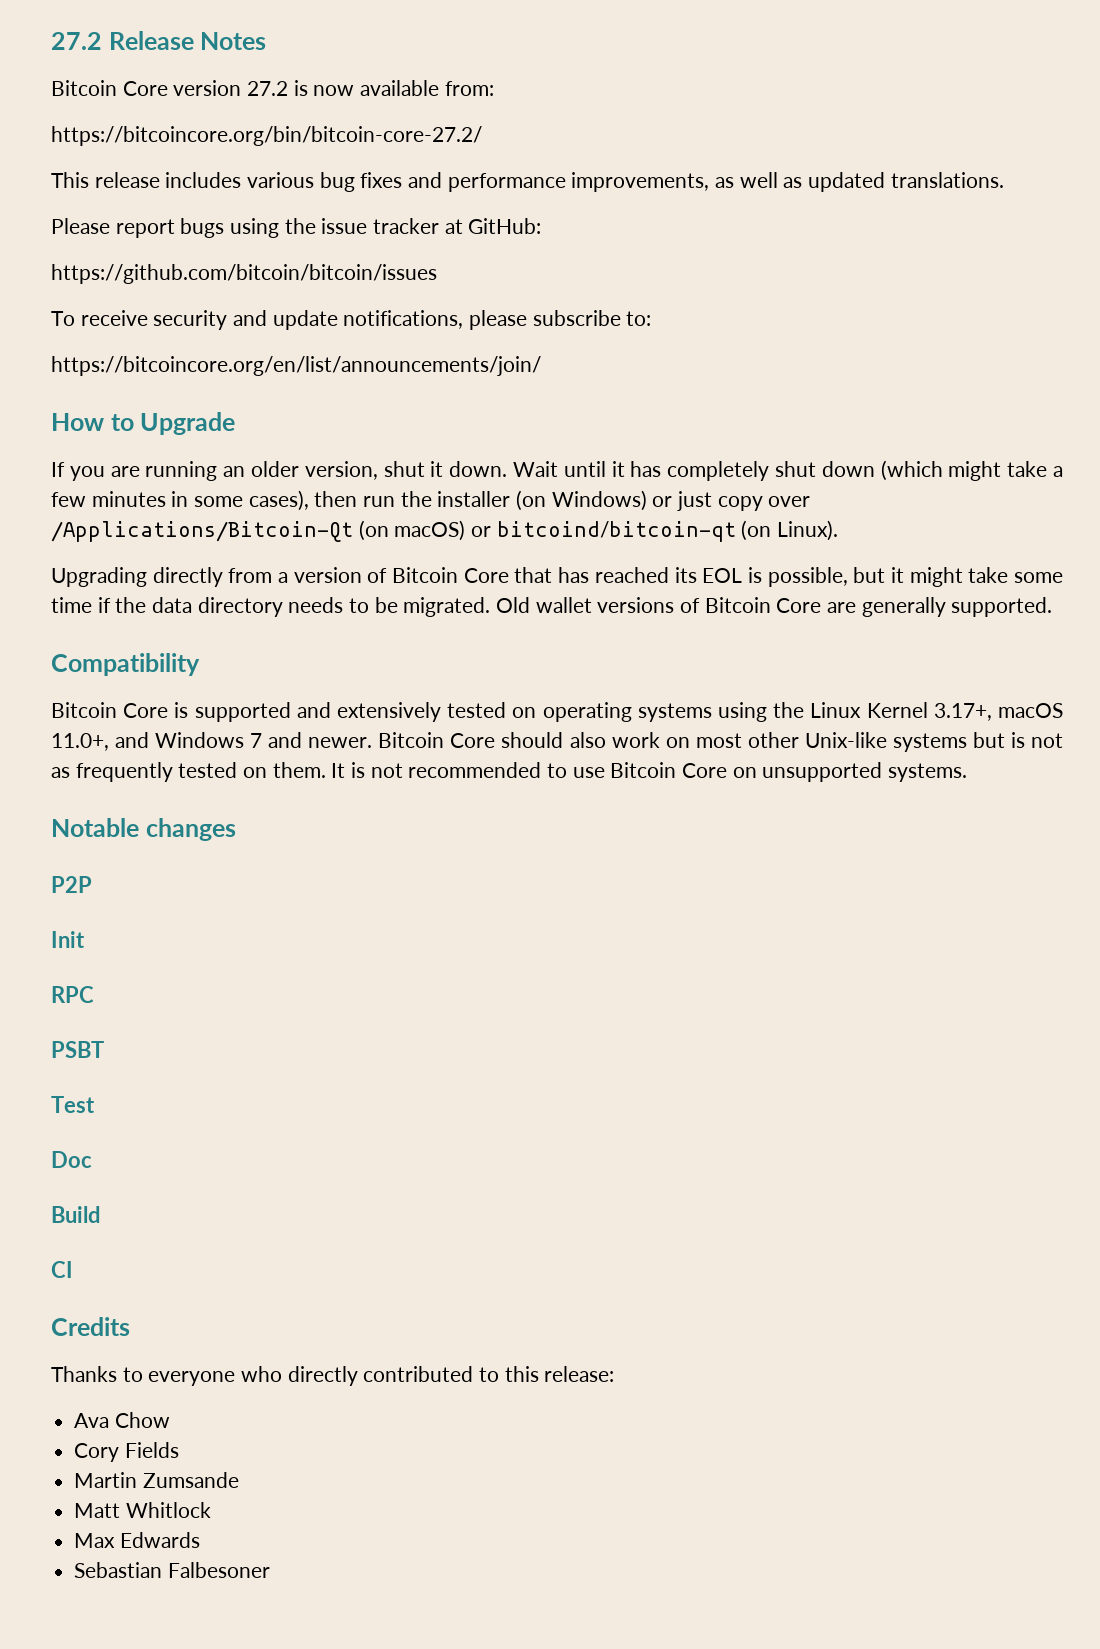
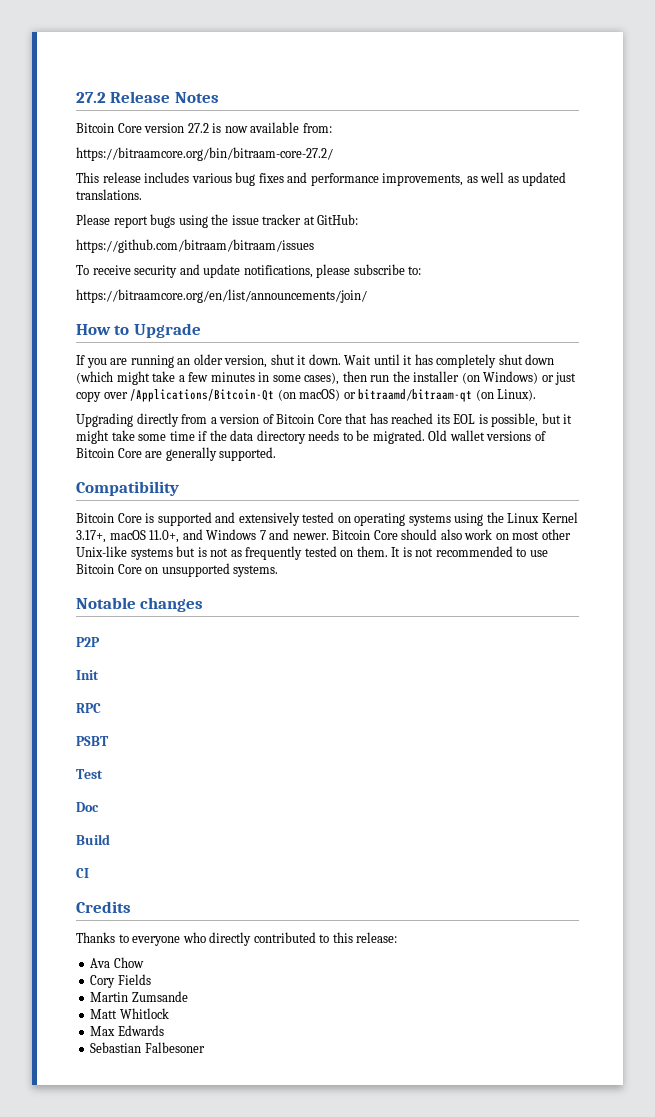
- https://bitcoincore.org/bin/bitcoin-core-27.2/
+ https://bitraamcore.org/bin/bitraam-core-27.2/
- https://github.com/bitcoin/bitcoin/issues
+ https://github.com/bitraam/bitraam/issues
- https://bitcoincore.org/en/list/announcements/join/
+ https://bitraamcore.org/en/list/announcements/join/
- Wait until it has completely shut down (which might take a few minutes in some cases), then run the installer (on Windows) or just copy over /Applications/Bitcoin-Qt (on macOS) or bitcoind/bitcoin-qt (on Linux).
+ Wait until it has completely shut down (which might take a few minutes in some cases), then run the installer (on Windows) or just copy over /Applications/Bitcoin-Qt (on macOS) or bitraamd/bitraam-qt (on Linux).

